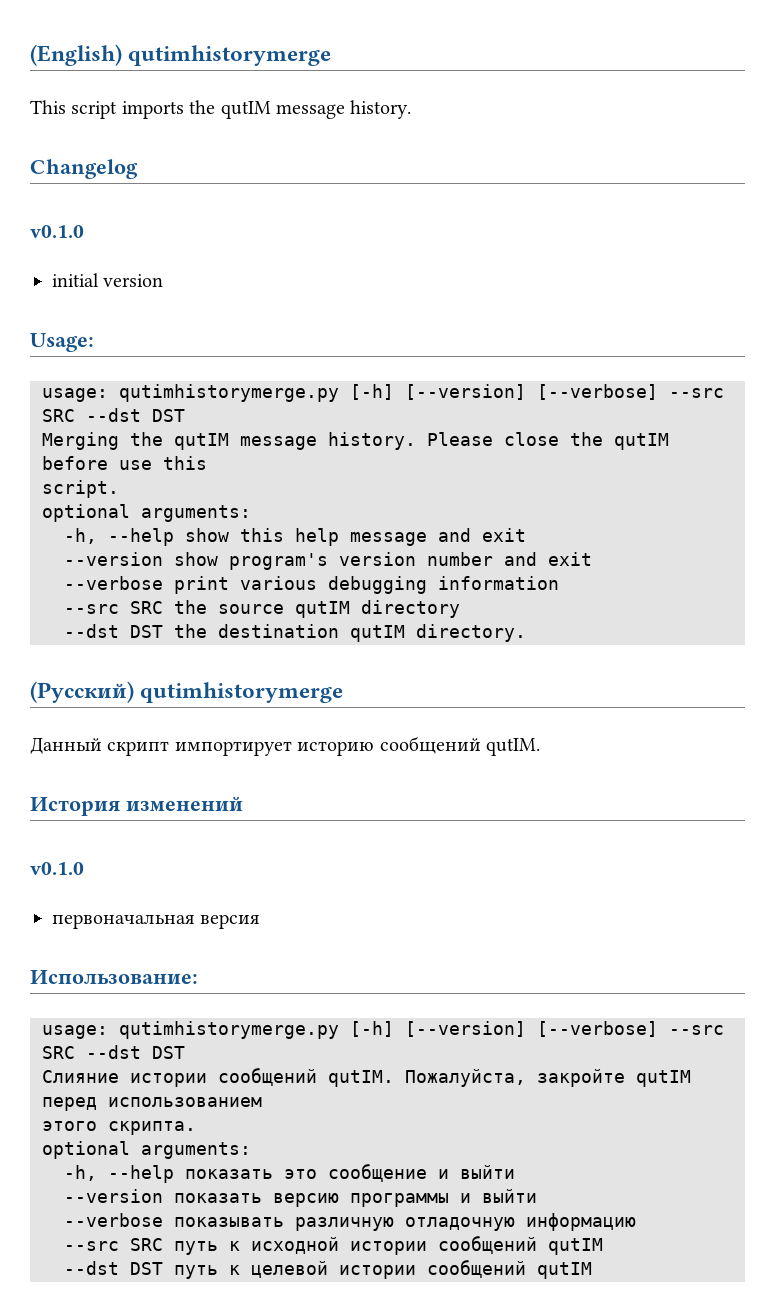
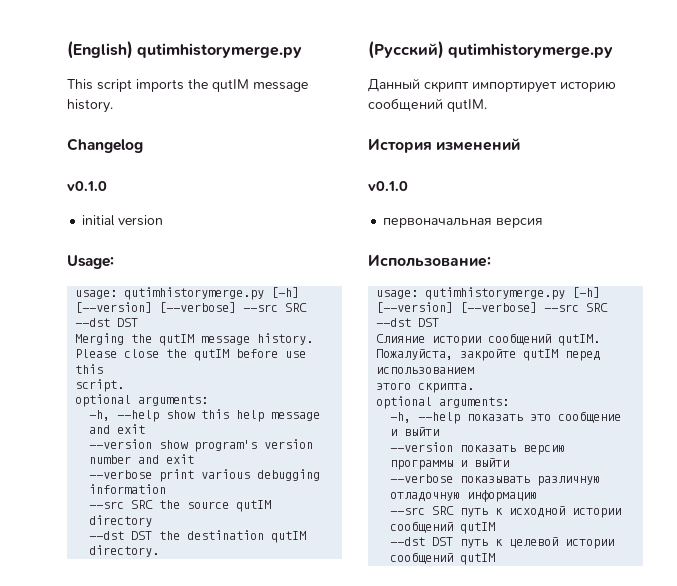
- (English) qutimhistorymerge
+ (English) qutimhistorymerge.py
- (Русский) qutimhistorymerge
+ (Русский) qutimhistorymerge.py

